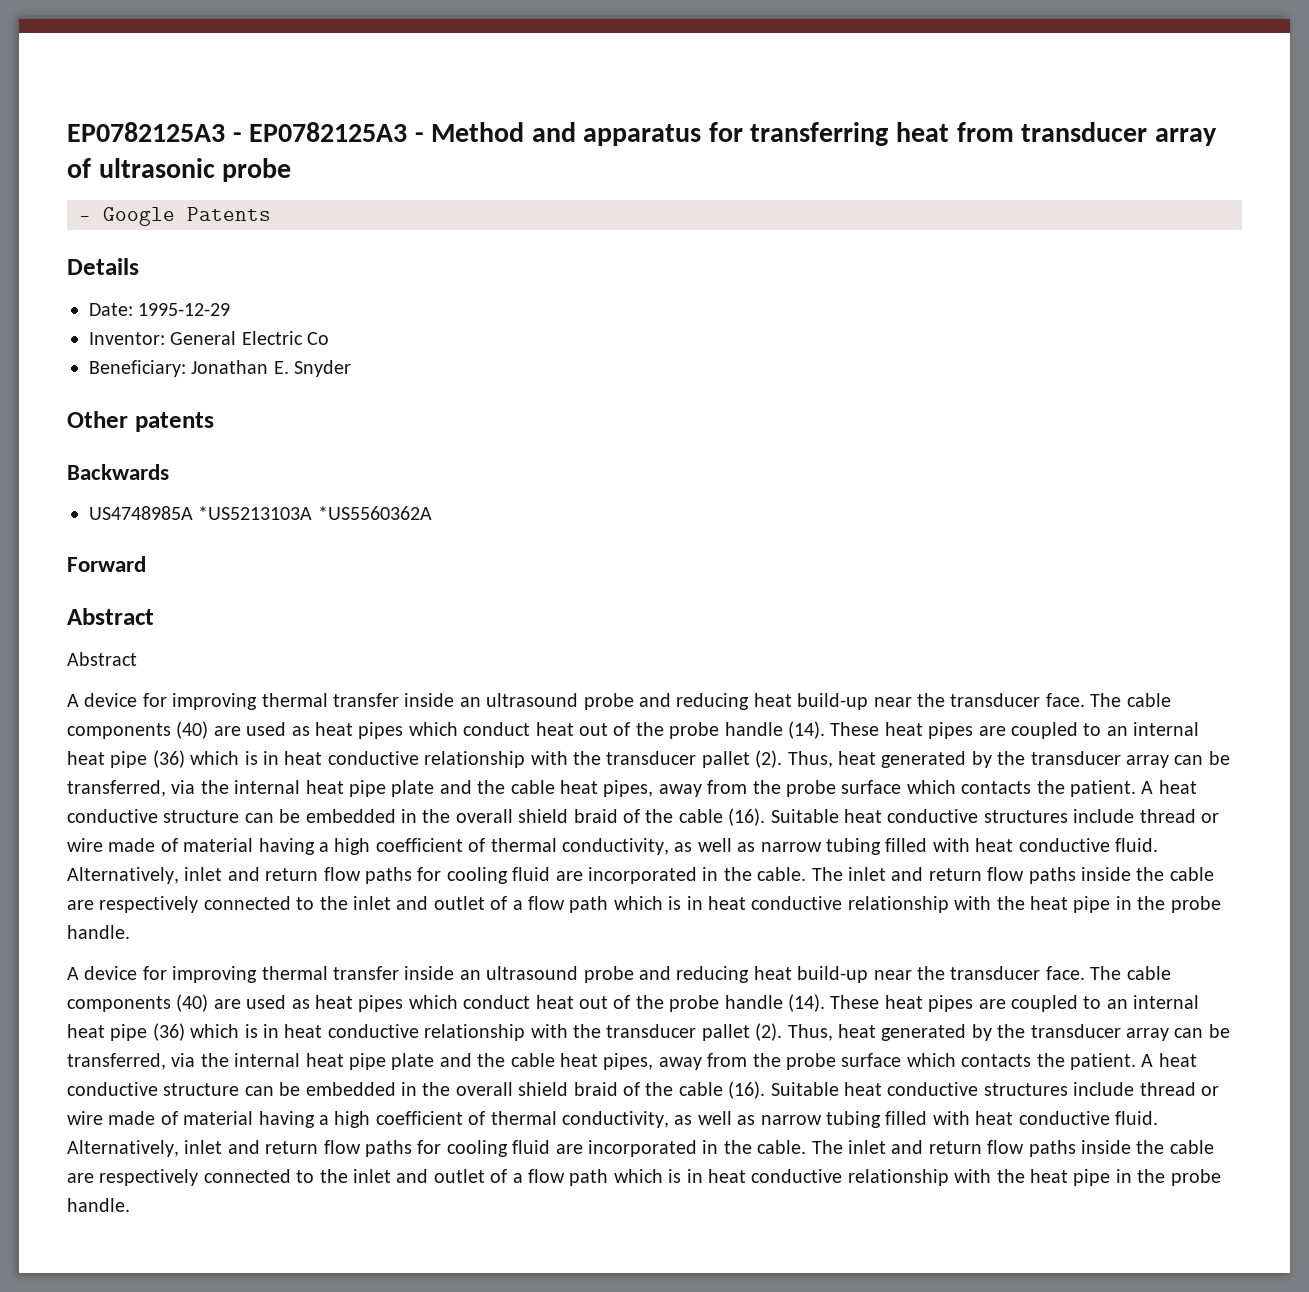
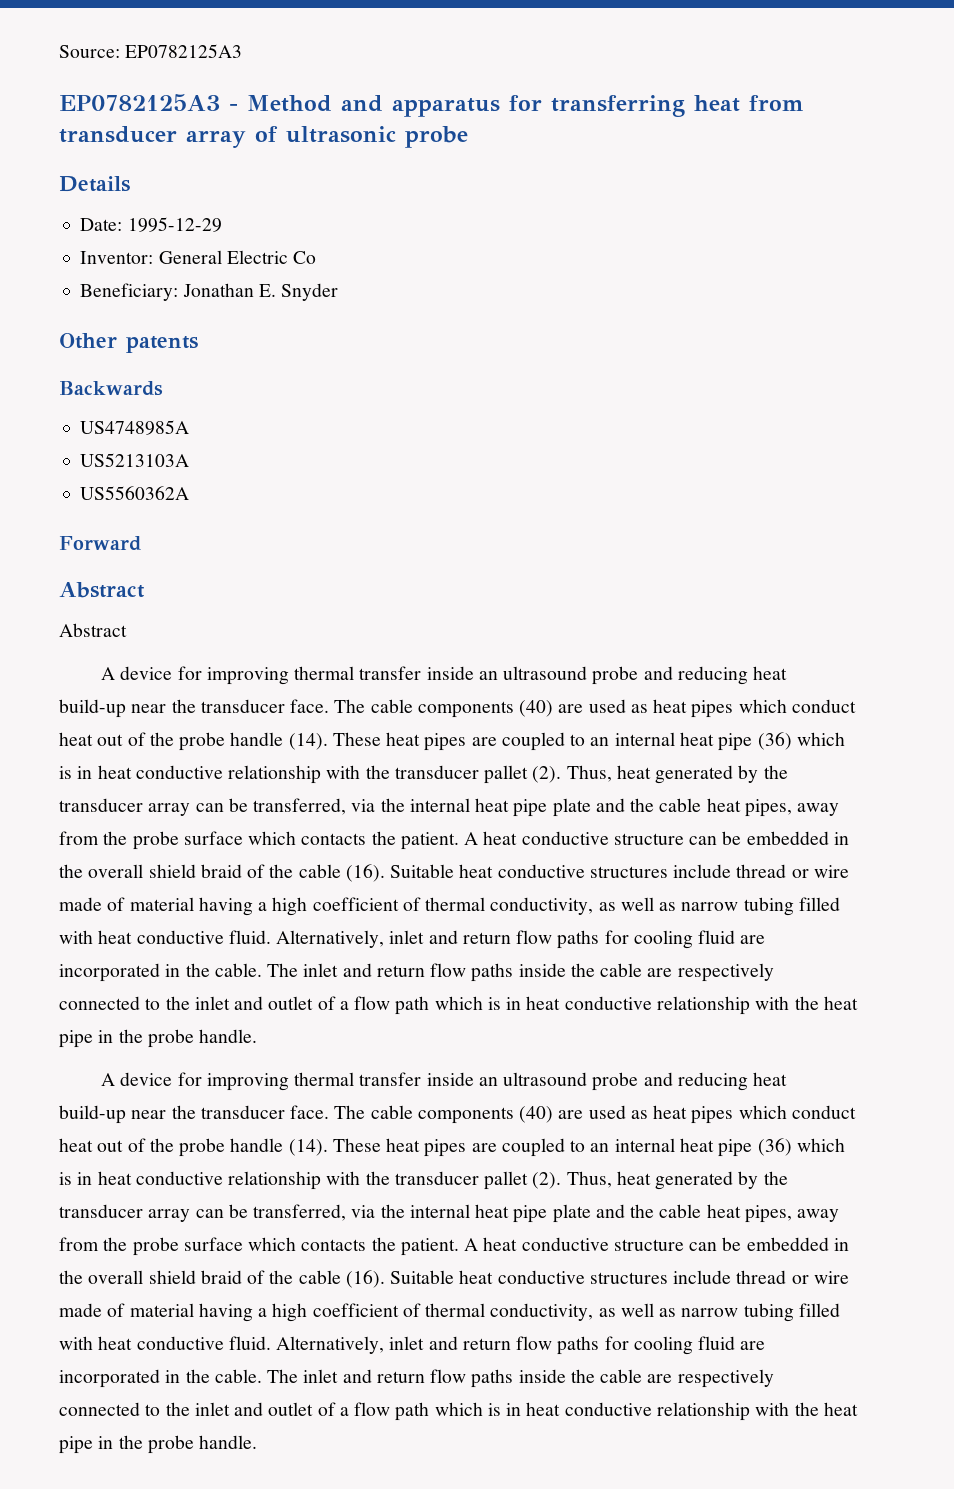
- EP0782125A3 - EP0782125A3 - Method and apparatus for transferring heat from transducer array of ultrasonic probe
+ Source: EP0782125A3
+ EP0782125A3 - Method and apparatus for transferring heat from transducer array of ultrasonic probe
- - Google Patents
- US4748985A *US5213103A *US5560362A
+ US4748985A
+ US5213103A
+ US5560362A

